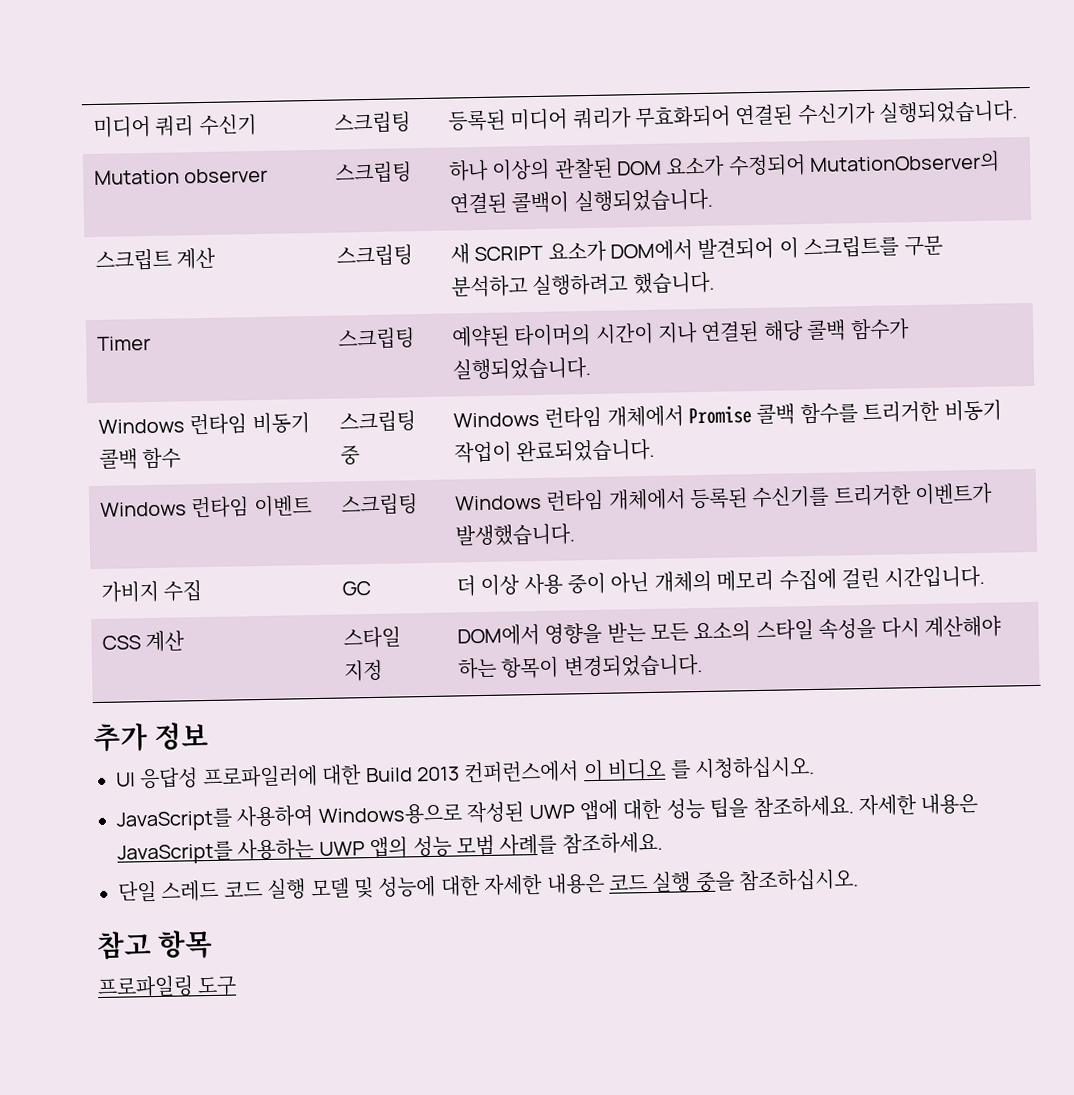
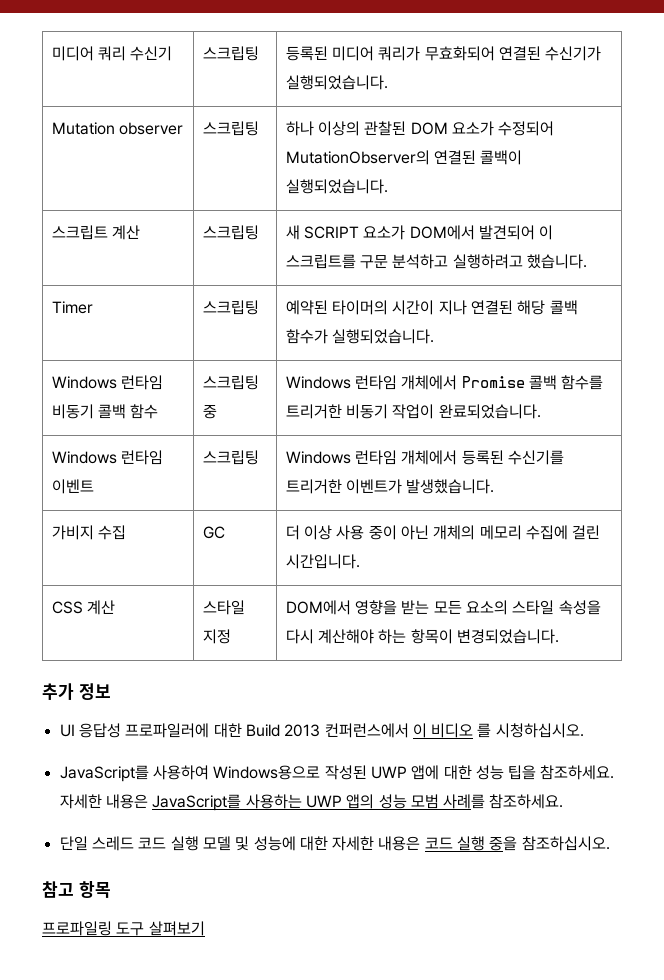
- 프로파일링 도구
+ 프로파일링 도구 살펴보기

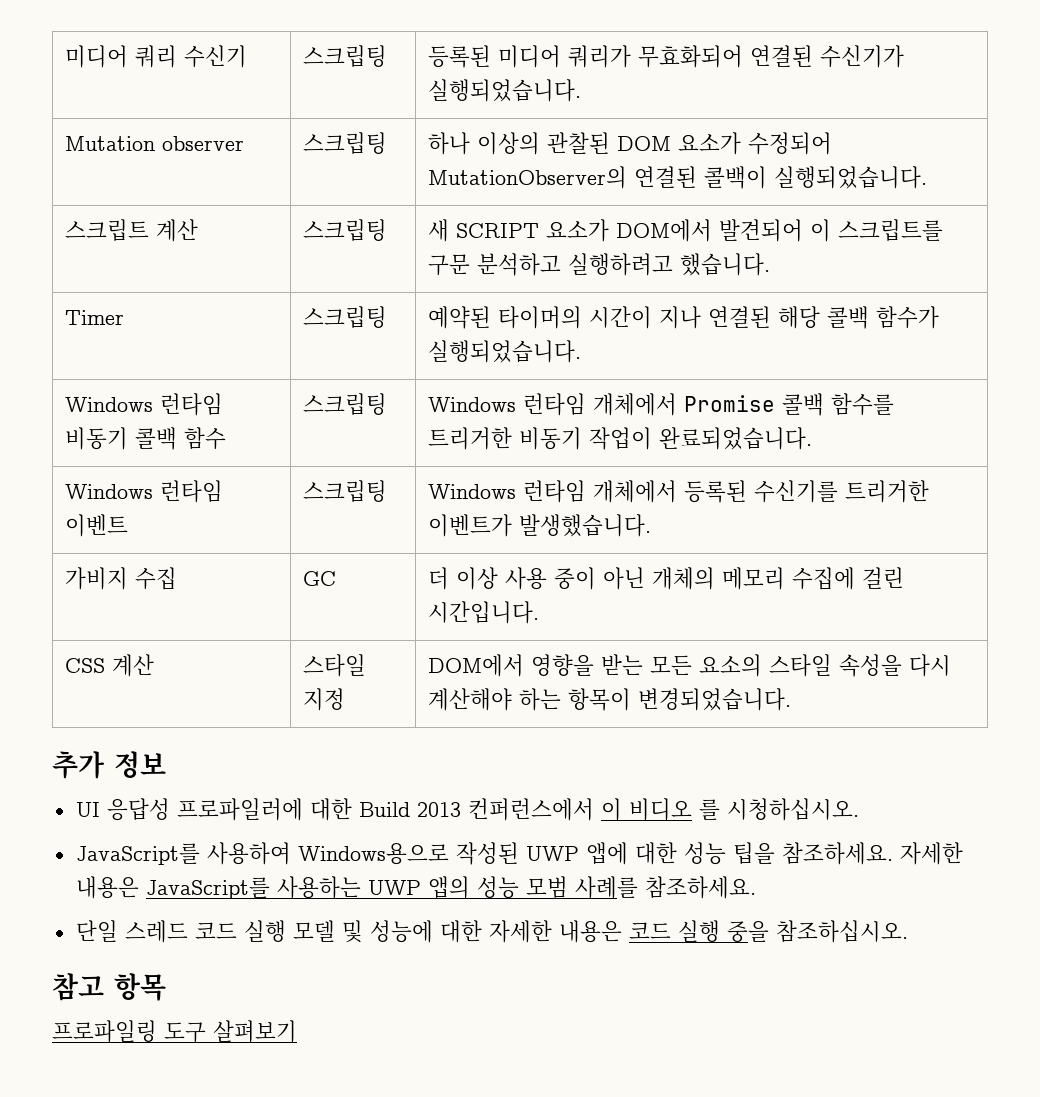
- Windows 런타임 비동기 콜백 함수 | 스크립팅 중 | Windows 런타임 개체에서 Promise 콜백 함수를 트리거한 비동기 작업이 완료되었습니다.
+ Windows 런타임 비동기 콜백 함수 | 스크립팅 | Windows 런타임 개체에서 Promise 콜백 함수를 트리거한 비동기 작업이 완료되었습니다.

